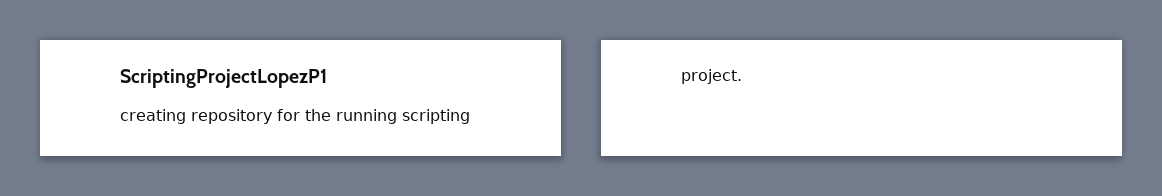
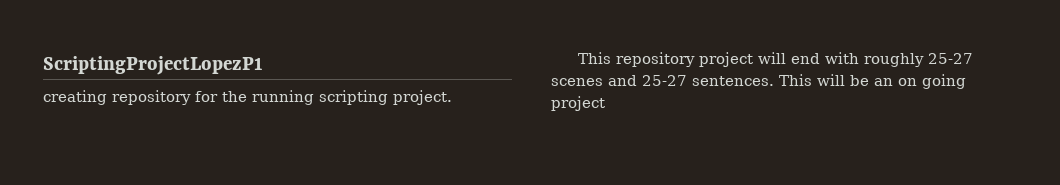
+ This repository project will end with roughly 25-27 scenes and 25-27 sentences. This will be an on going project

